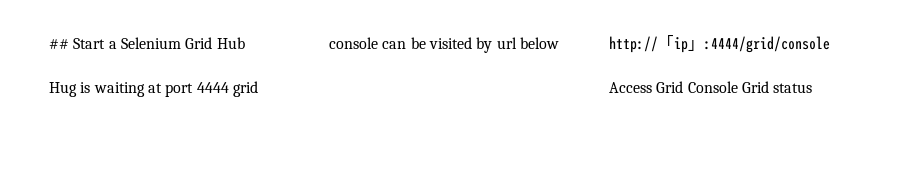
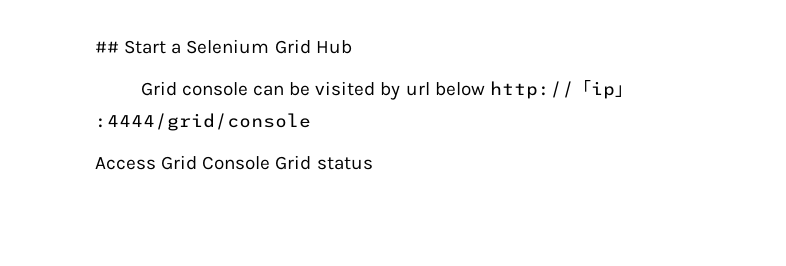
- Hug is waiting at port 4444 grid console can be visited by url below http://「ip」:4444/grid/console
+ Grid console can be visited by url below http://「ip」:4444/grid/console

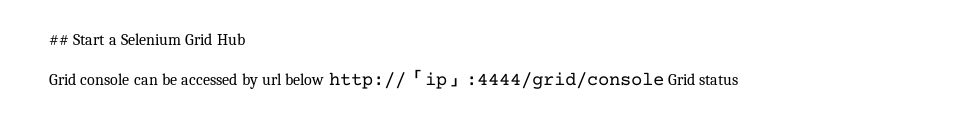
- Grid console can be visited by url below http://「ip」:4444/grid/console
- Access Grid Console Grid status
+ Grid console can be accessed by url below http://「ip」:4444/grid/console Grid status

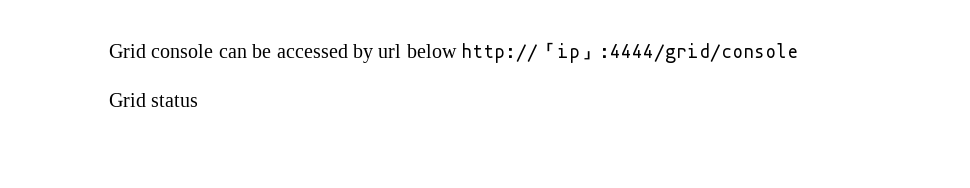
- ## Start a Selenium Grid Hub
- Grid console can be accessed by url below http://「ip」:4444/grid/console Grid status
+ Grid console can be accessed by url below http://「ip」:4444/grid/console
+ Grid status

